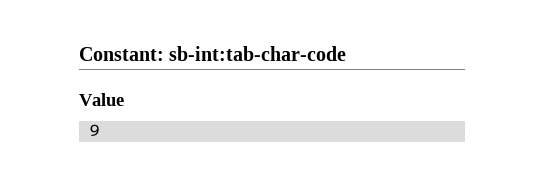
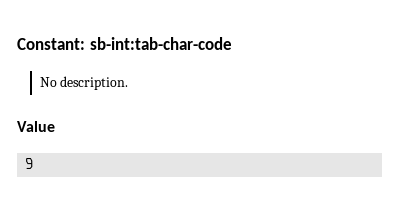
+ No description.

